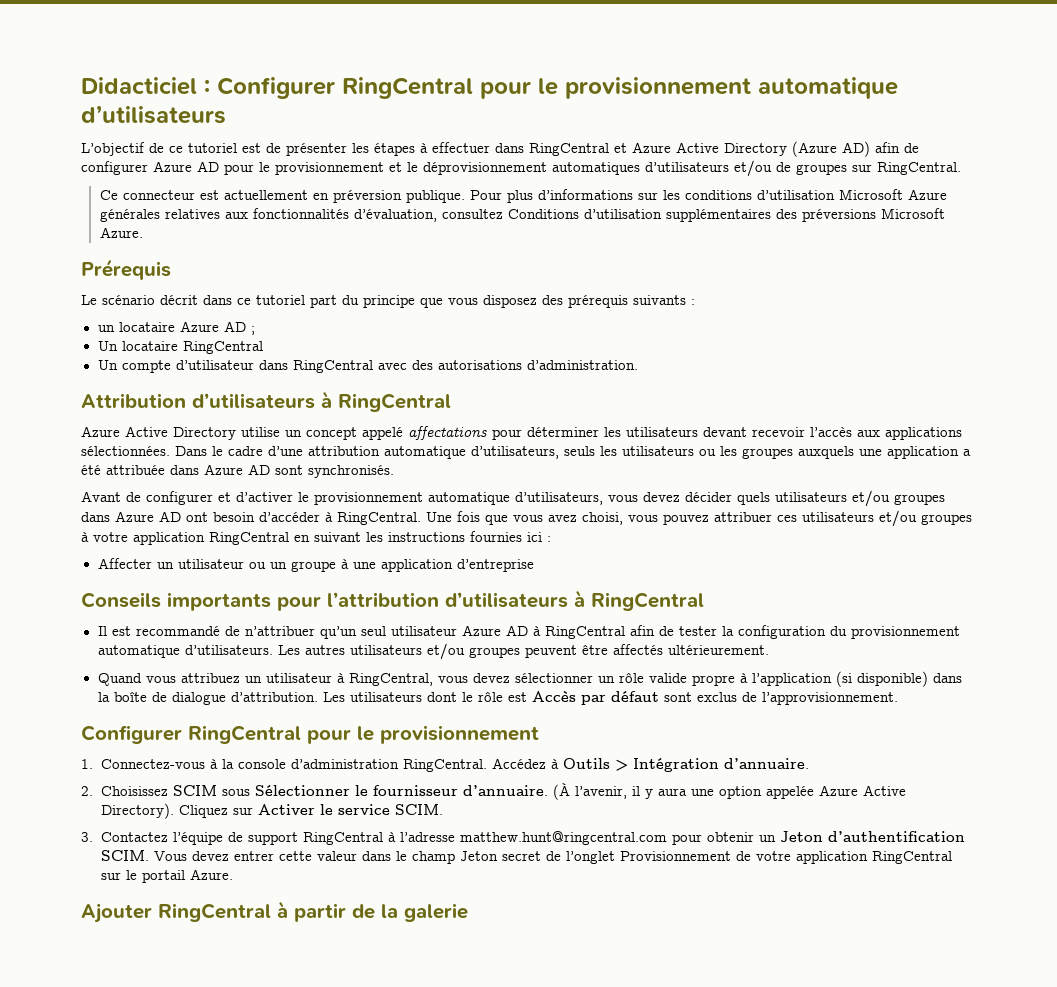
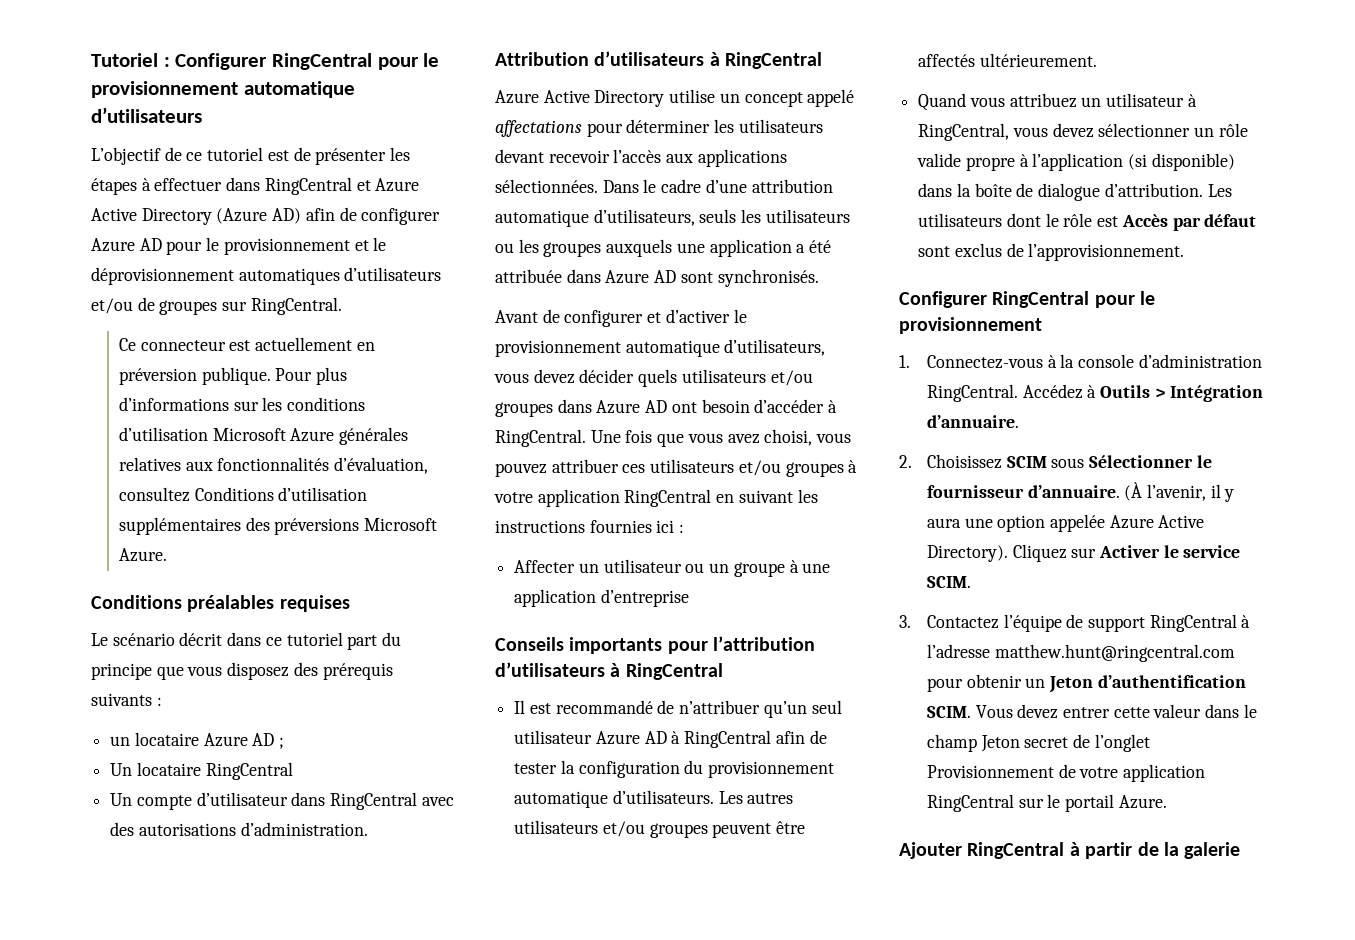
- Didacticiel : Configurer RingCentral pour le provisionnement automatique d’utilisateurs
+ Tutoriel : Configurer RingCentral pour le provisionnement automatique d’utilisateurs
- Prérequis
+ Conditions préalables requises

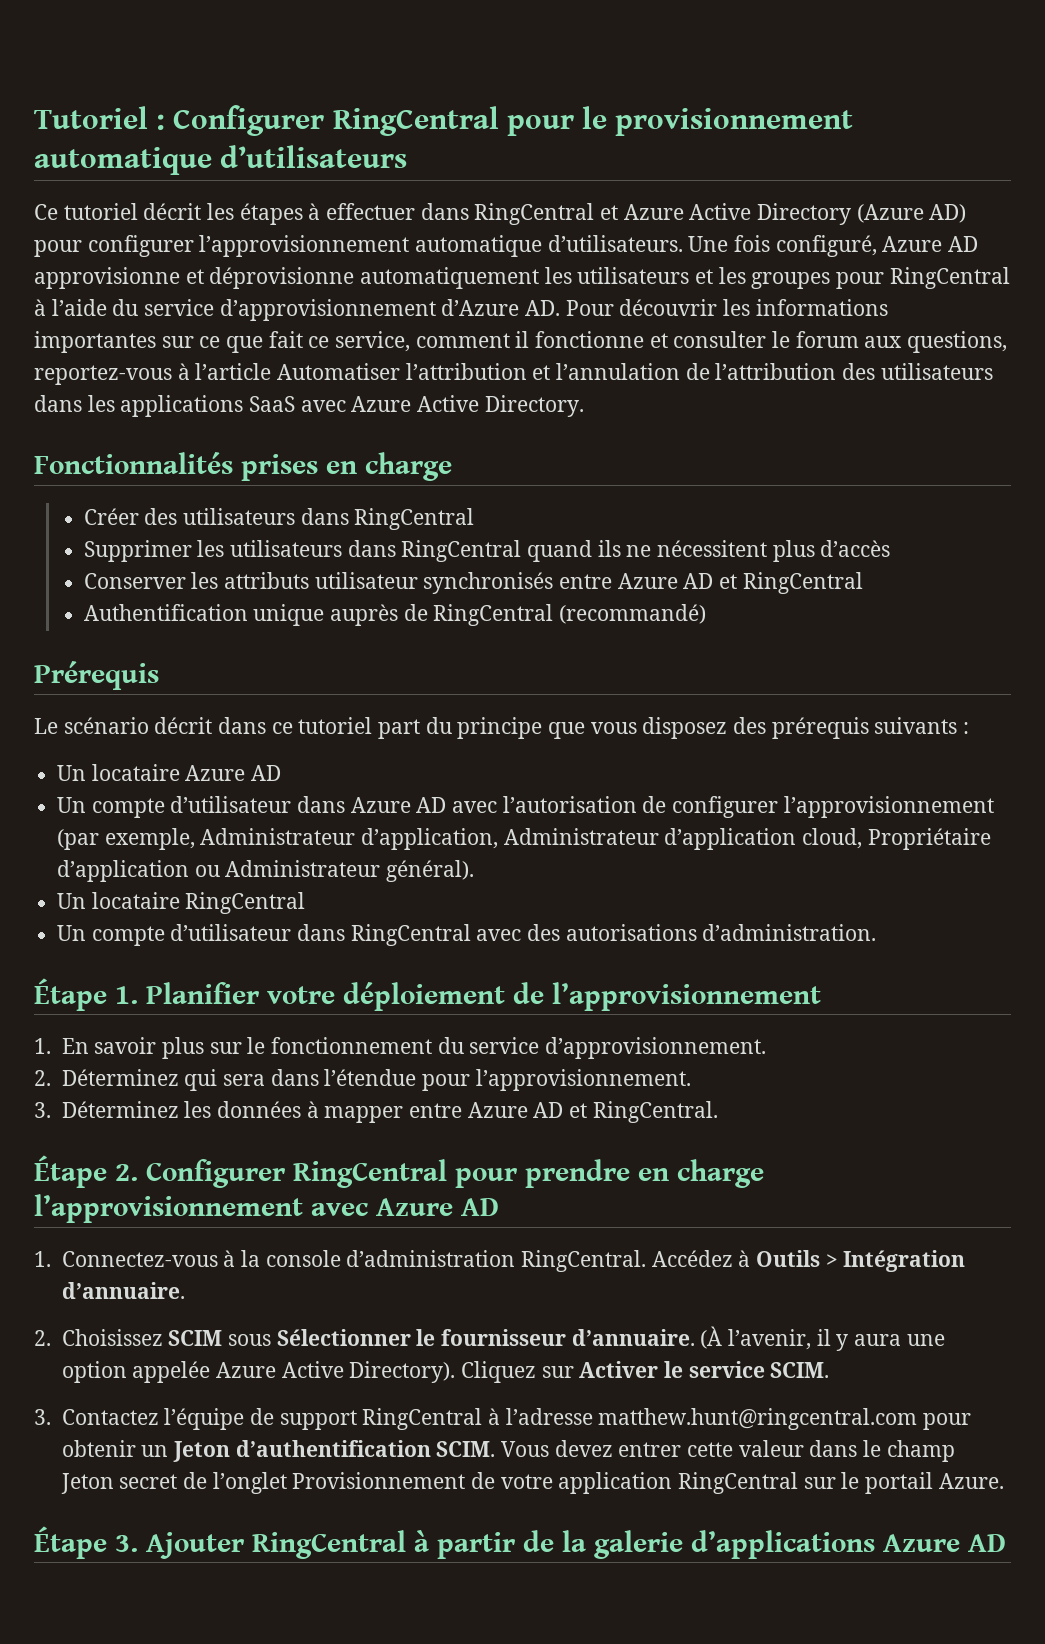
- L’objectif de ce tutoriel est de présenter les étapes à effectuer dans RingCentral et Azure Active Directory (Azure AD) afin de configurer Azure AD pour le provisionnement et le déprovisionnement automatiques d’utilisateurs et/ou de groupes sur RingCentral.
- Ce connecteur est actuellement en préversion publique. Pour plus d’informations sur les conditions d’utilisation Microsoft Azure générales relatives aux fonctionnalités d’évaluation, consultez Conditions d’utilisation supplémentaires des préversions Microsoft Azure.
- Conditions préalables requises
+ Ce tutoriel décrit les étapes à effectuer dans RingCentral et Azure Active Directory (Azure AD) pour configurer l’approvisionnement automatique d’utilisateurs. Une fois configuré, Azure AD approvisionne et déprovisionne automatiquement les utilisateurs et les groupes pour RingCentral à l’aide du service d’approvisionnement d’Azure AD. Pour découvrir les informations importantes sur ce que fait ce service, comment il fonctionne et consulter le forum aux questions, reportez-vous à l’article Automatiser l’attribution et l’annulation de l’attribution des utilisateurs dans les applications SaaS avec Azure Active Directory.
+ Fonctionnalités prises en charge
+ Créer des utilisateurs dans RingCentral
+ Supprimer les utilisateurs dans RingCentral quand ils ne nécessitent plus d’accès
+ Conserver les attributs utilisateur synchronisés entre Azure AD et RingCentral
+ Authentification unique auprès de RingCentral (recommandé)
+ Prérequis
- un locataire Azure AD ;
+ Un locataire Azure AD
+ Un compte d’utilisateur dans Azure AD avec l’autorisation de configurer l’approvisionnement (par exemple, Administrateur d’application, Administrateur d’application cloud, Propriétaire d’application ou Administrateur général).
- Attribution d’utilisateurs à RingCentral
- Azure Active Directory utilise un concept appelé affectations pour déterminer les utilisateurs devant recevoir l’accès aux applications sélectionnées. Dans le cadre d’une attribution automatique d’utilisateurs, seuls les utilisateurs ou les groupes auxquels une application a été attribuée dans Azure AD sont synchronisés.
- Avant de configurer et d’activer le provisionnement automatique d’utilisateurs, vous devez décider quels utilisateurs et/ou groupes dans Azure AD ont besoin d’accéder à RingCentral. Une fois que vous avez choisi, vous pouvez attribuer ces utilisateurs et/ou groupes à votre application RingCentral en suivant les instructions fournies ici :
- Affecter un utilisateur ou un groupe à une application d’entreprise
- Conseils importants pour l’attribution d’utilisateurs à RingCentral
- Il est recommandé de n’attribuer qu’un seul utilisateur Azure AD à RingCentral afin de tester la configuration du provisionnement automatique d’utilisateurs. Les autres utilisateurs et/ou groupes peuvent être affectés ultérieurement.
- Quand vous attribuez un utilisateur à RingCentral, vous devez sélectionner un rôle valide propre à l’application (si disponible) dans la boîte de dialogue d’attribution. Les utilisateurs dont le rôle est Accès par défaut sont exclus de l’approvisionnement.
- Configurer RingCentral pour le provisionnement
+ Étape 1. Planifier votre déploiement de l’approvisionnement
+ 1. En savoir plus sur le fonctionnement du service d’approvisionnement.
+ 2. Déterminez qui sera dans l’étendue pour l’approvisionnement.
+ 3. Déterminez les données à mapper entre Azure AD et RingCentral.
+ Étape 2. Configurer RingCentral pour prendre en charge l’approvisionnement avec Azure AD
- Ajouter RingCentral à partir de la galerie
+ Étape 3. Ajouter RingCentral à partir de la galerie d’applications Azure AD

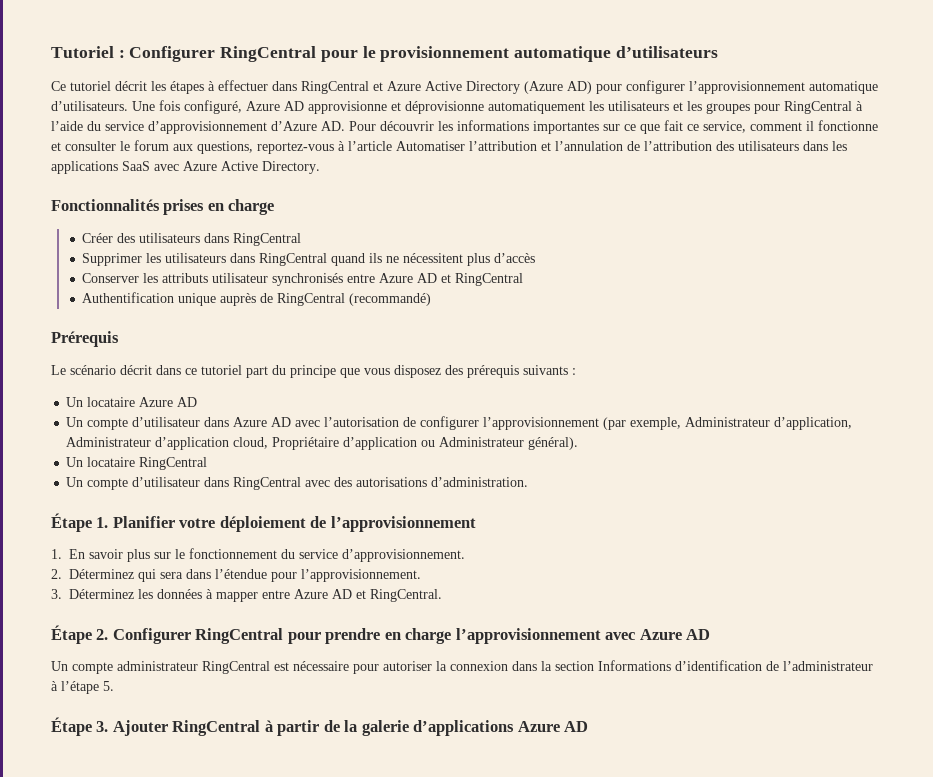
- 1. Connectez-vous à la console d’administration RingCentral. Accédez à Outils > Intégration d’annuaire.
- 2. Choisissez SCIM sous Sélectionner le fournisseur d’annuaire. (À l’avenir, il y aura une option appelée Azure Active Directory). Cliquez sur Activer le service SCIM.
- 3. Contactez l’équipe de support RingCentral à l’adresse matthew.hunt@ringcentral.com pour obtenir un Jeton d’authentification SCIM. Vous devez entrer cette valeur dans le champ Jeton secret de l’onglet Provisionnement de votre application RingCentral sur le portail Azure.
+ Un compte administrateur RingCentral est nécessaire pour autoriser la connexion dans la section Informations d’identification de l’administrateur à l’étape 5.

